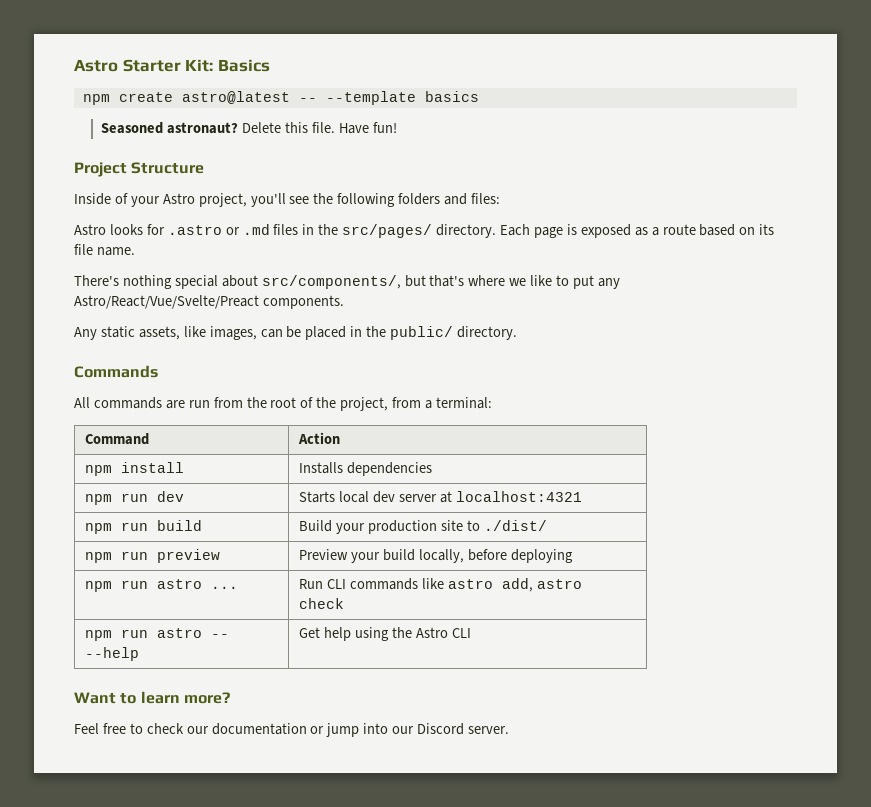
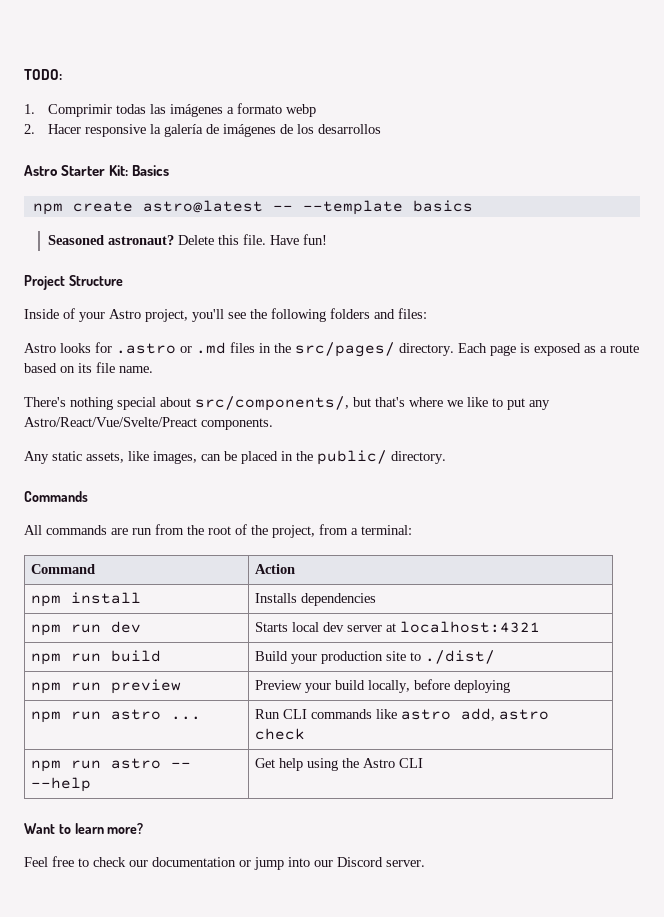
+ TODO:
+ 1. Comprimir todas las imágenes a formato webp
+ 2. Hacer responsive la galería de imágenes de los desarrollos

